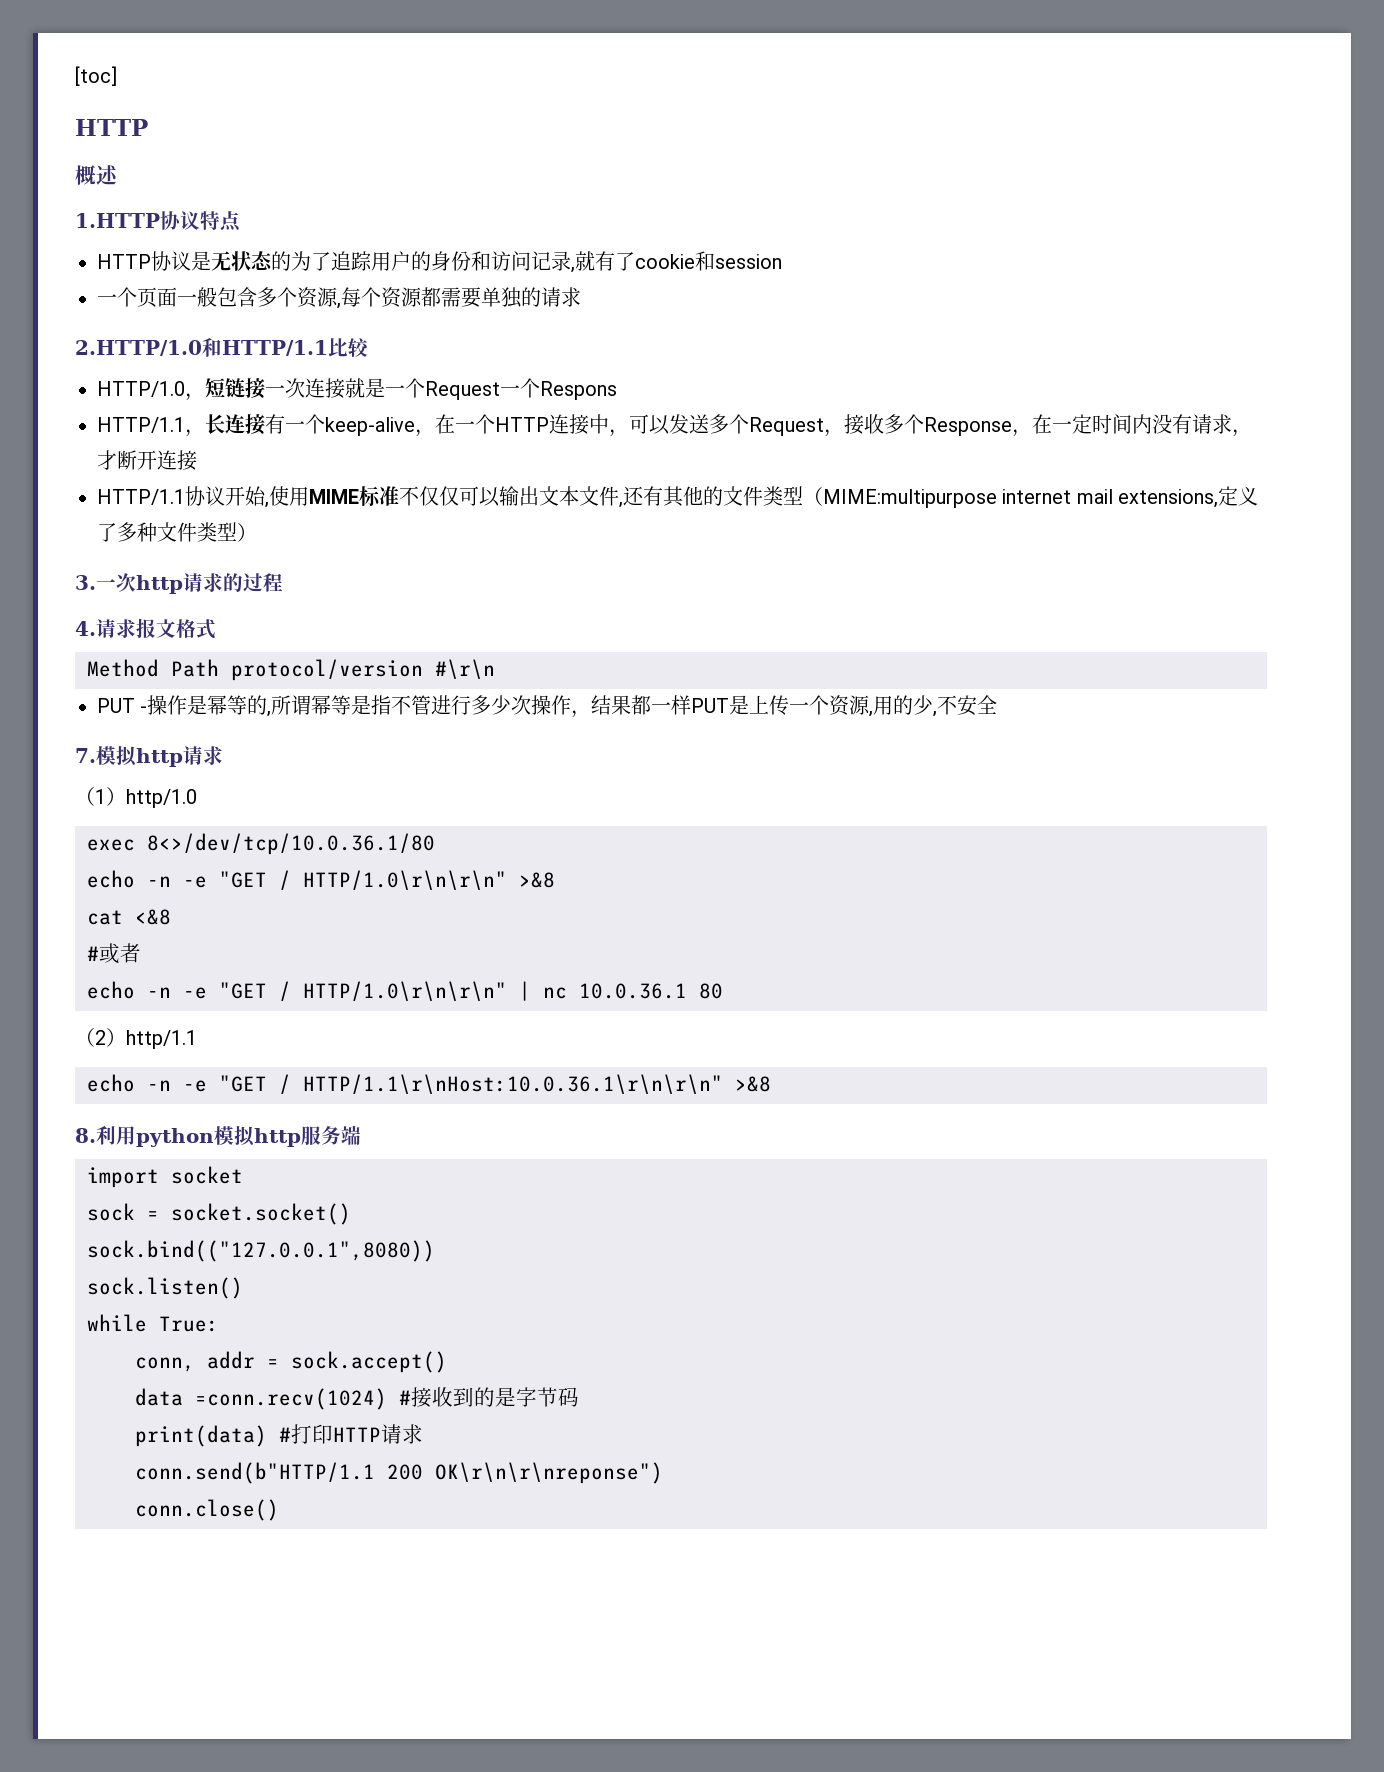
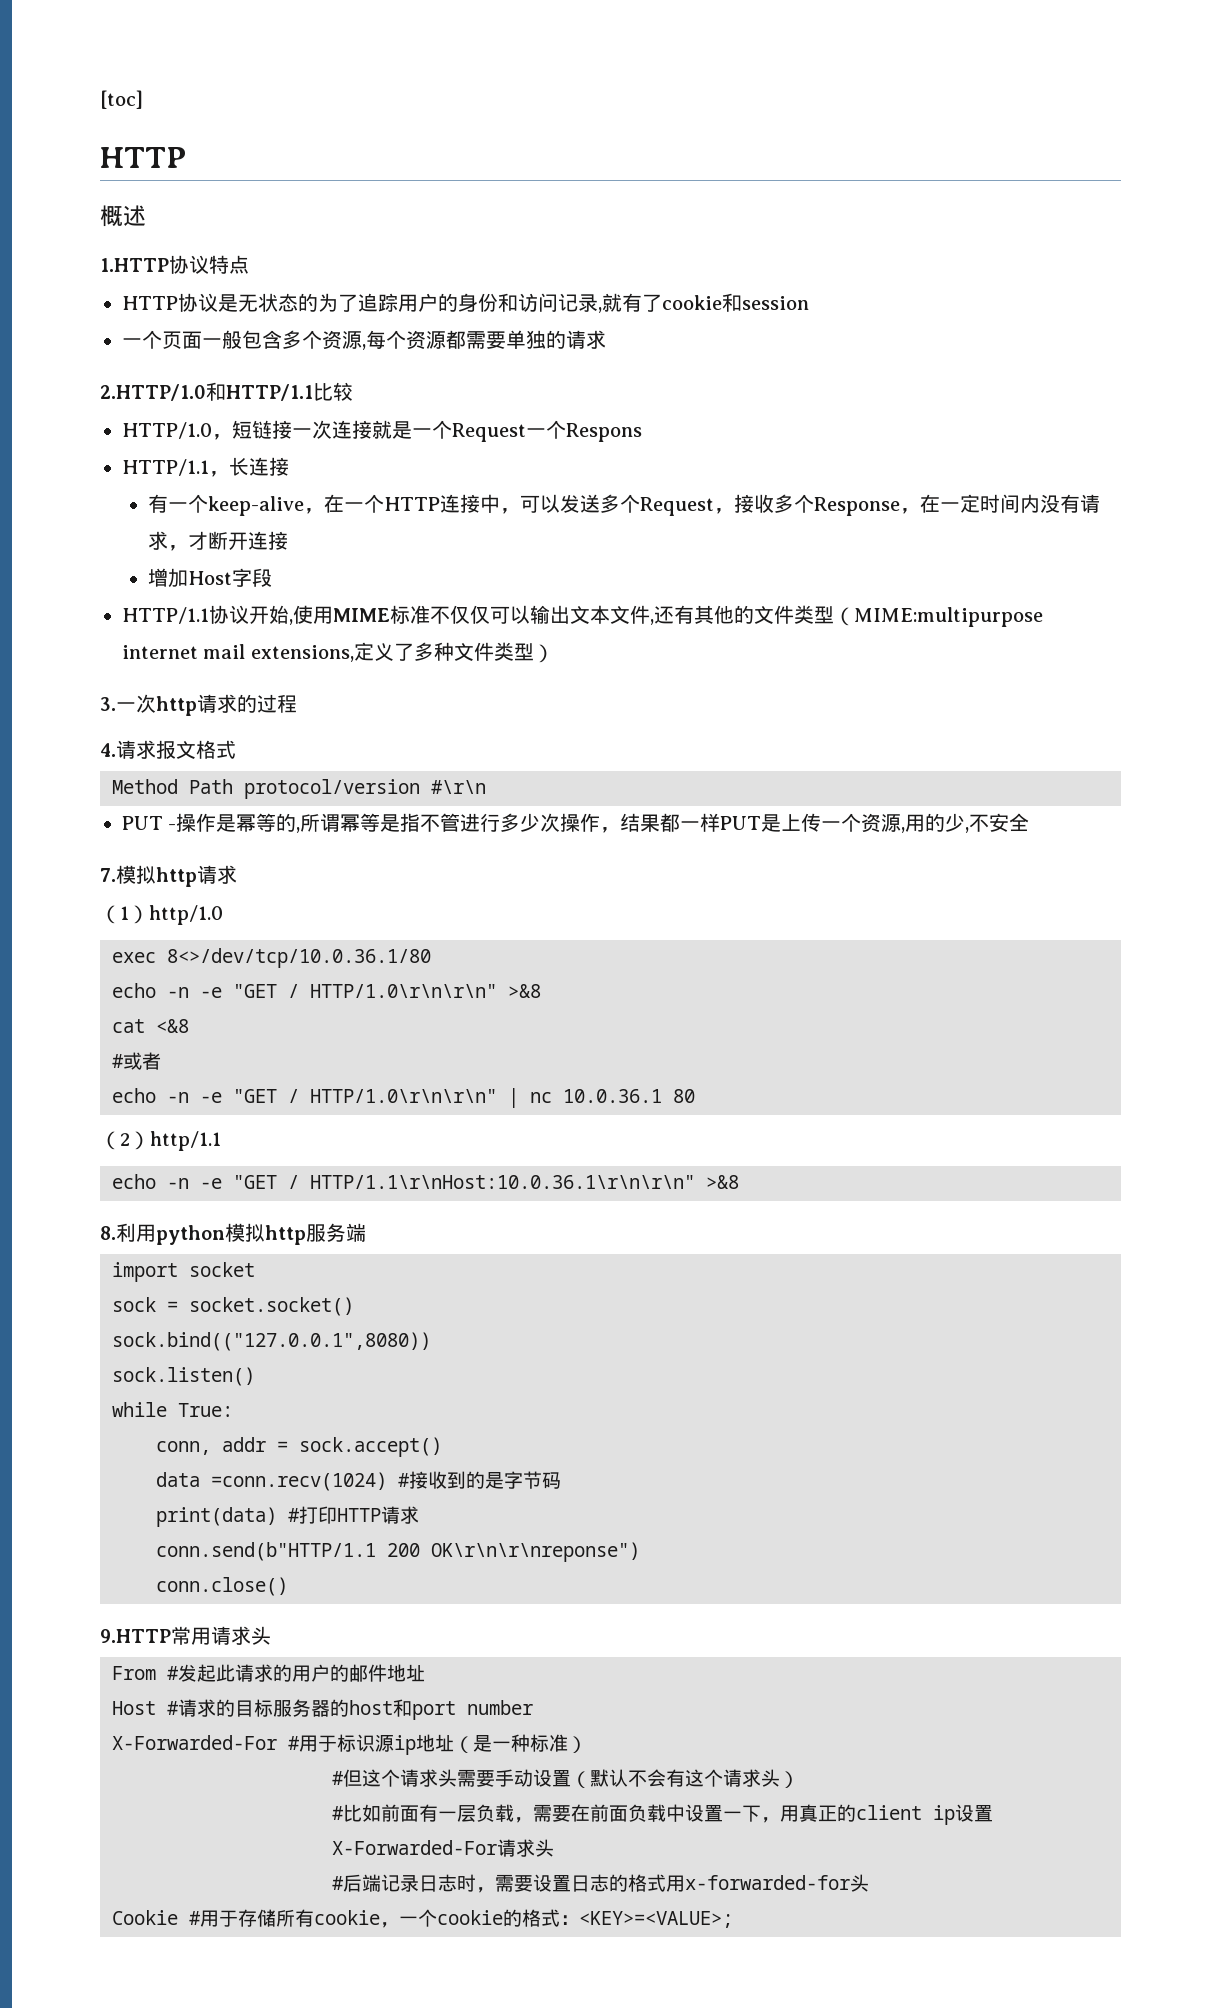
- HTTP/1.1，长连接有一个keep-alive，在一个HTTP连接中，可以发送多个Request，接收多个Response，在一定时间内没有请求，才断开连接
+ HTTP/1.1，长连接
+ 有一个keep-alive，在一个HTTP连接中，可以发送多个Request，接收多个Response，在一定时间内没有请求，才断开连接
+ 增加Host字段
+ 9.HTTP常用请求头
+ From #发起此请求的用户的邮件地址
+ Host #请求的目标服务器的host和port number
+ X-Forwarded-For #用于标识源ip地址（是一种标准）
+ #但这个请求头需要手动设置（默认不会有这个请求头）
+ #比如前面有一层负载，需要在前面负载中设置一下，用真正的client ip设置X-Forwarded-For请求头
+ #后端记录日志时，需要设置日志的格式用x-forwarded-for头
+ Cookie #用于存储所有cookie，一个cookie的格式：<KEY>=<VALUE>;

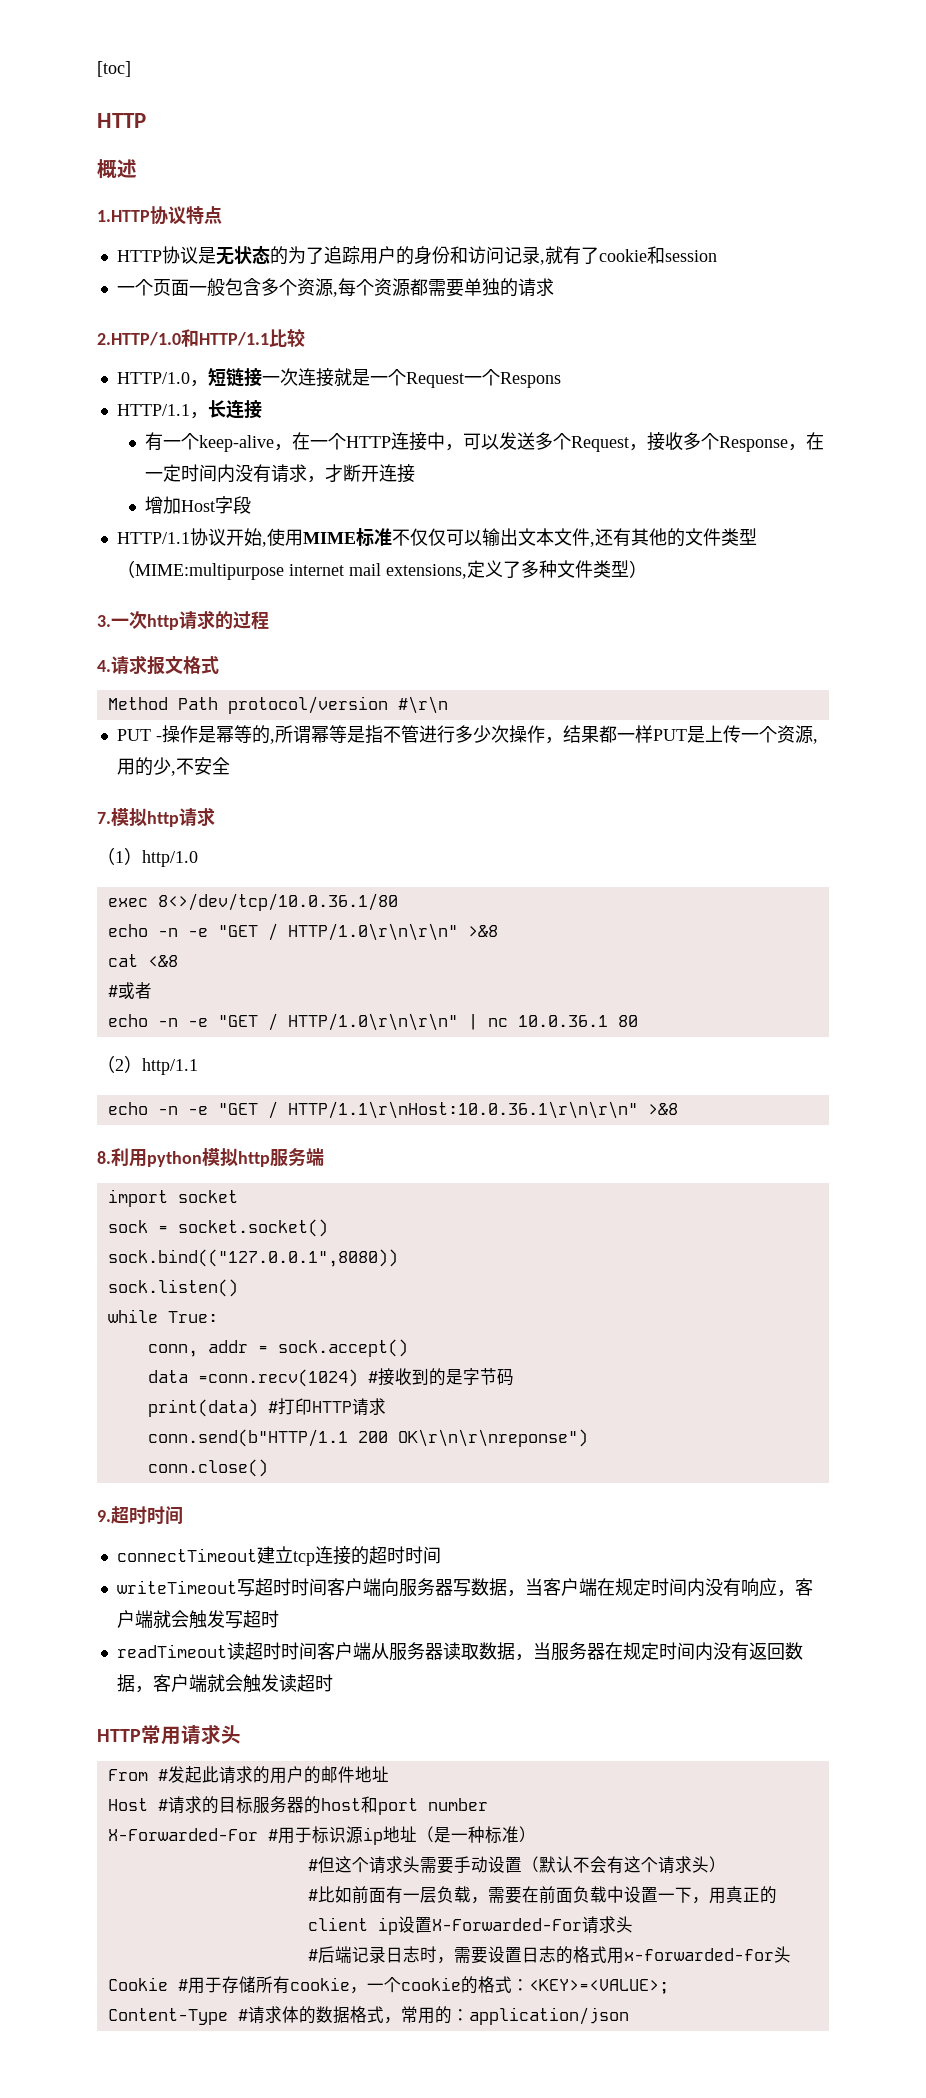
- 9.HTTP常用请求头
+ 9.超时时间
+ connectTimeout建立tcp连接的超时时间
+ writeTimeout写超时时间客户端向服务器写数据，当客户端在规定时间内没有响应，客户端就会触发写超时
+ readTimeout读超时时间客户端从服务器读取数据，当服务器在规定时间内没有返回数据，客户端就会触发读超时
+ HTTP常用请求头
+ Content-Type #请求体的数据格式，常用的：application/json

